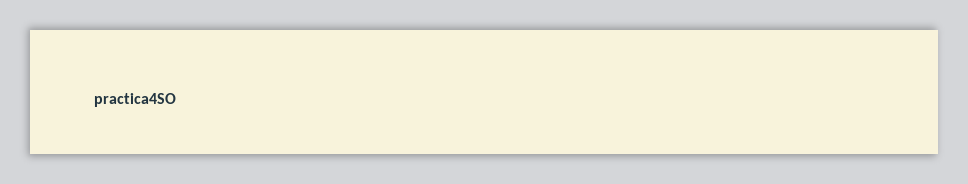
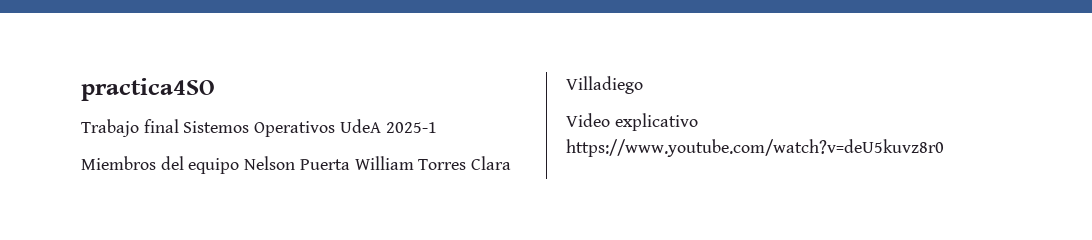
+ Trabajo final Sistemos Operativos UdeA 2025-1
+ Miembros del equipo Nelson Puerta William Torres Clara Villadiego
+ Video explicativo https://www.youtube.com/watch?v=deU5kuvz8r0

